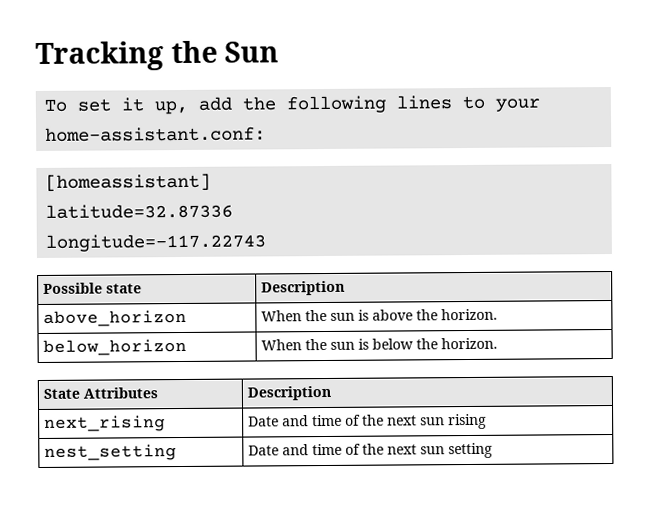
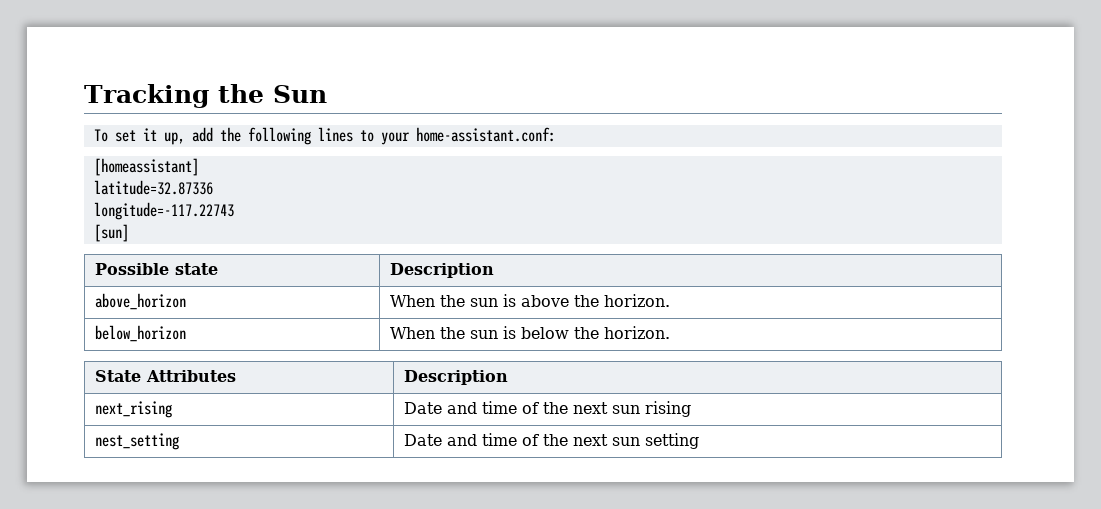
+ [sun]

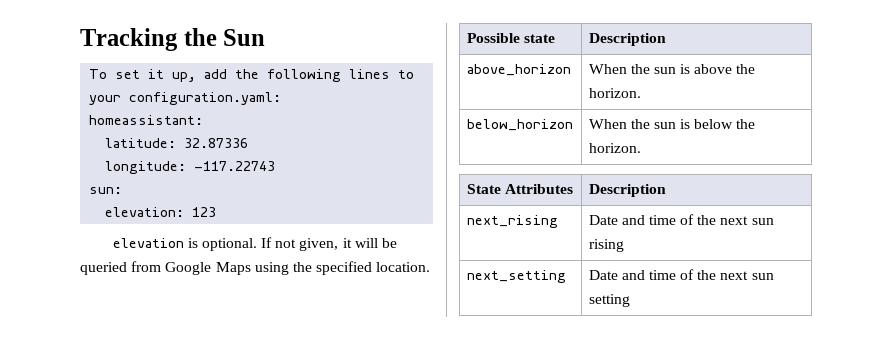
- To set it up, add the following lines to your home-assistant.conf:
- [homeassistant]
- latitude=32.87336
- longitude=-117.22743
- [sun]
+ To set it up, add the following lines to your configuration.yaml:
+ homeassistant:
+ latitude: 32.87336
+ longitude: -117.22743
+ sun:
+ elevation: 123
+ elevation is optional. If not given, it will be queried from Google Maps using the specified location.
- nest_setting | Date and time of the next sun setting
+ next_setting | Date and time of the next sun setting

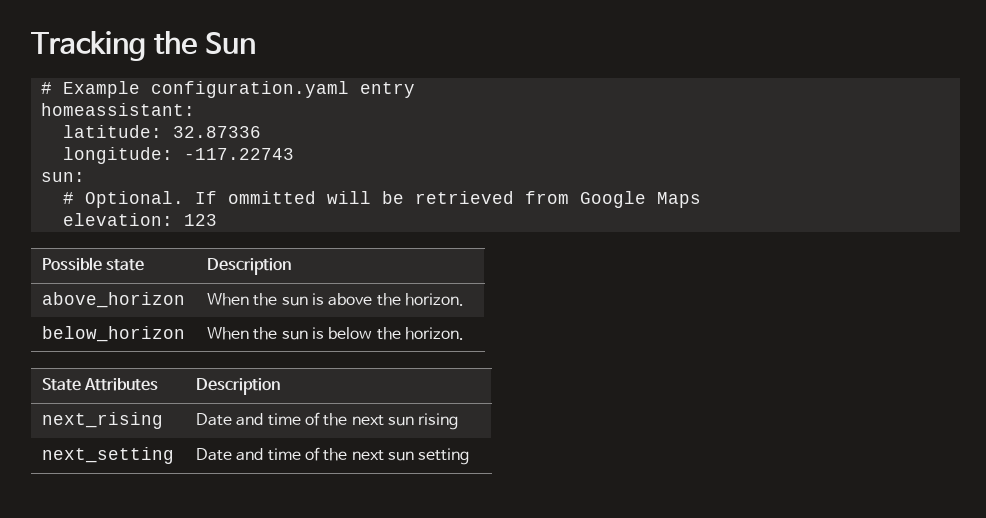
- To set it up, add the following lines to your configuration.yaml:
+ # Example configuration.yaml entry
+ # Optional. If ommitted will be retrieved from Google Maps
  elevation: 123
- elevation is optional. If not given, it will be queried from Google Maps using the specified location.

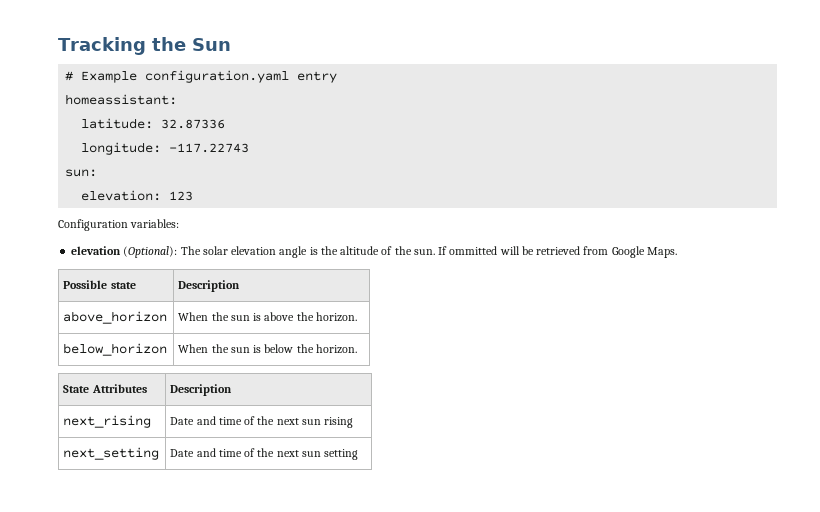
- # Optional.
+ elevation: 123
+ Configuration variables:
+ elevation (Optional): The solar elevation angle is the altitude of the sun.
- If ommitted will be retrieved from Google Maps
- elevation: 123
+ If ommitted will be retrieved from Google Maps.

